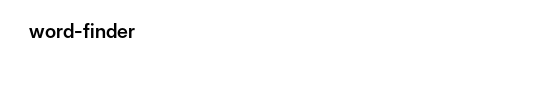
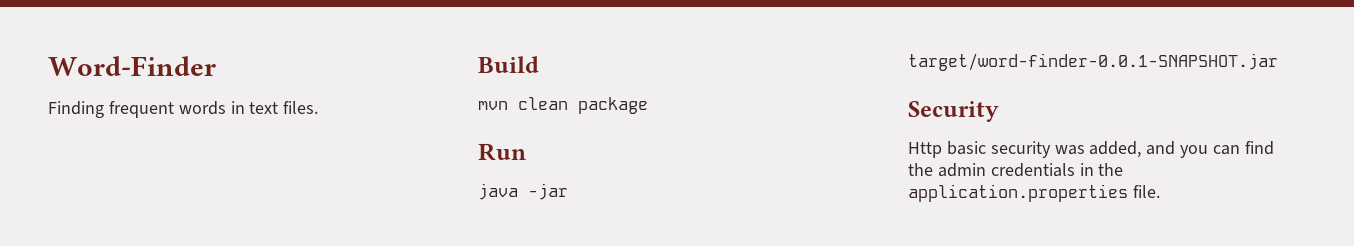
- word-finder
+ Word-Finder
+ Finding frequent words in text files.
+ Build
+ mvn clean package
+ Run
+ java -jar target/word-finder-0.0.1-SNAPSHOT.jar
+ Security
+ Http basic security was added, and you can find the admin credentials in the application.properties file.

